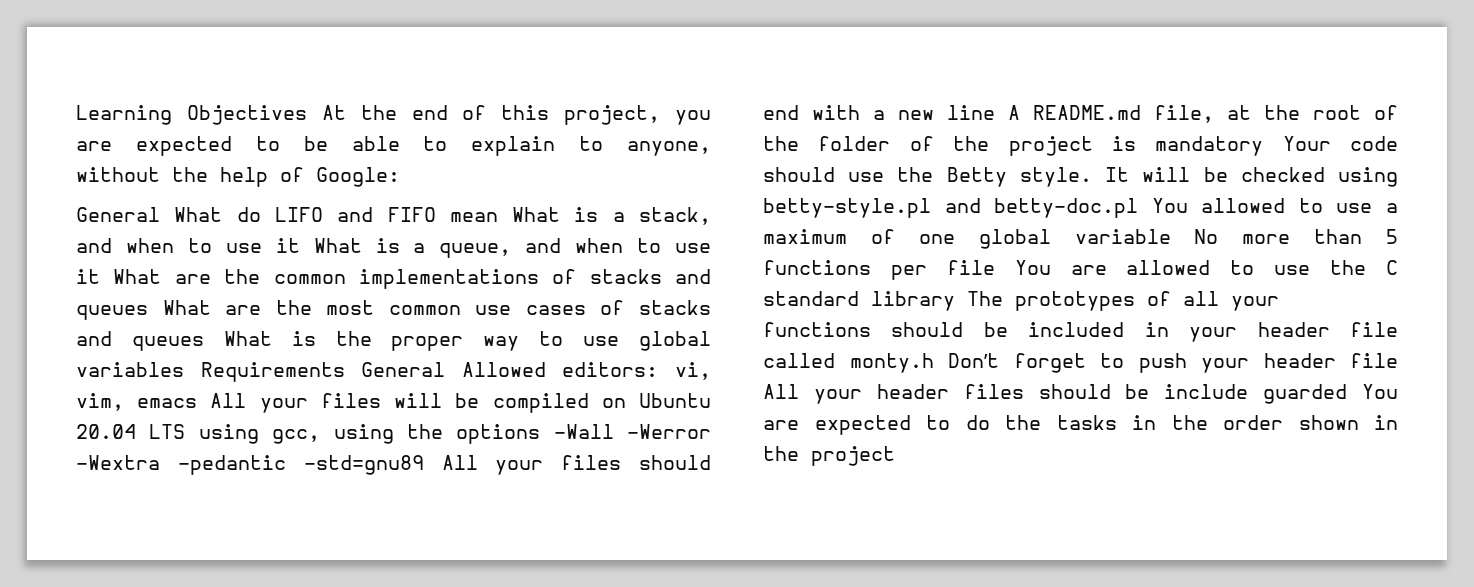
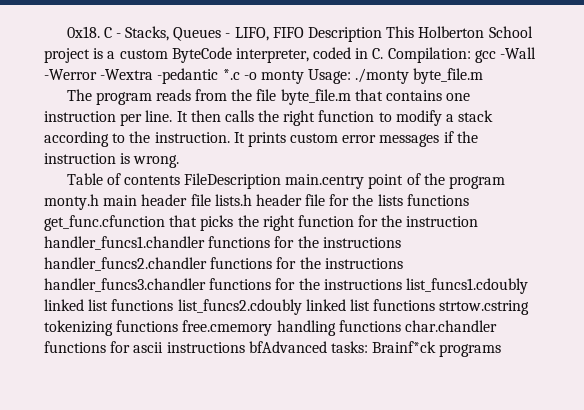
- Learning Objectives At the end of this project, you are expected to be able to explain to anyone, without the help of Google:
- General What do LIFO and FIFO mean What is a stack, and when to use it What is a queue, and when to use it What are the common implementations of stacks and queues What are the most common use cases of stacks and queues What is the proper way to use global variables Requirements General Allowed editors: vi, vim, emacs All your files will be compiled on Ubuntu 20.04 LTS using gcc, using the options -Wall -Werror -Wextra -pedantic -std=gnu89 All your files should end with a new line A README.md file, at the root of the folder of the project is mandatory Your code should use the Betty style. It will be checked using betty-style.pl and betty-doc.pl You allowed to use a maximum of one global variable No more than 5 functions per file You are allowed to use the C standard library The prototypes of all your functions should be included in your header file called monty.h Don’t forget to push your header file All your header files should be include guarded You are expected to do the tasks in the order shown in the project
+ 0x18. C - Stacks, Queues - LIFO, FIFO Description This Holberton School project is a custom ByteCode interpreter, coded in C. Compilation: gcc -Wall -Werror -Wextra -pedantic *.c -o monty Usage: ./monty byte_file.m
+ The program reads from the file byte_file.m that contains one instruction per line. It then calls the right function to modify a stack according to the instruction. It prints custom error messages if the instruction is wrong.
+ Table of contents FileDescription main.centry point of the program monty.h main header file lists.h header file for the lists functions get_func.cfunction that picks the right function for the instruction handler_funcs1.chandler functions for the instructions handler_funcs2.chandler functions for the instructions handler_funcs3.chandler functions for the instructions list_funcs1.cdoubly linked list functions list_funcs2.cdoubly linked list functions strtow.cstring tokenizing functions free.cmemory handling functions char.chandler functions for ascii instructions bfAdvanced tasks: Brainf*ck programs

